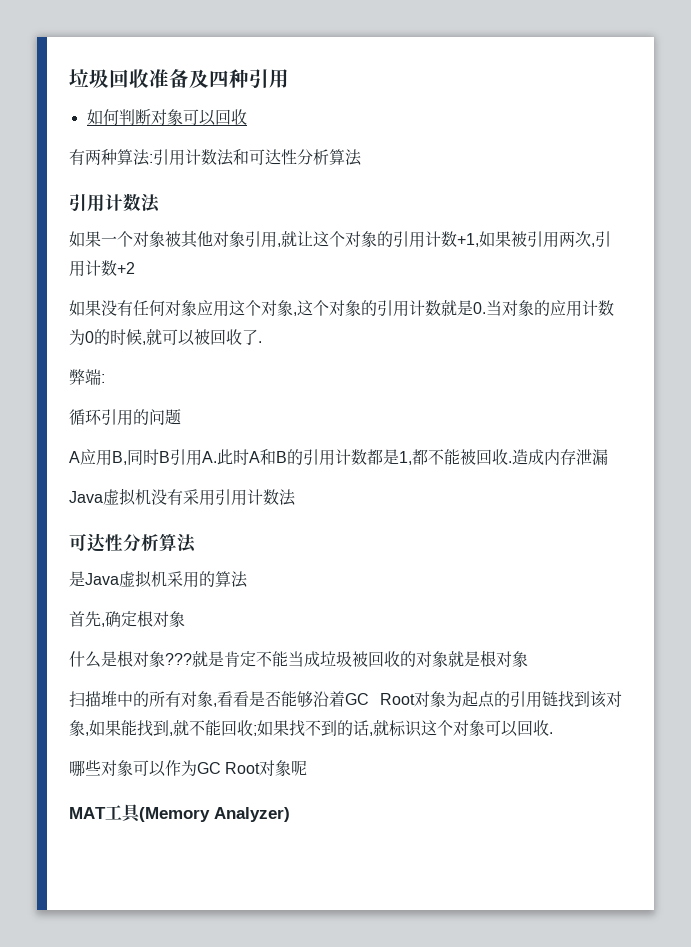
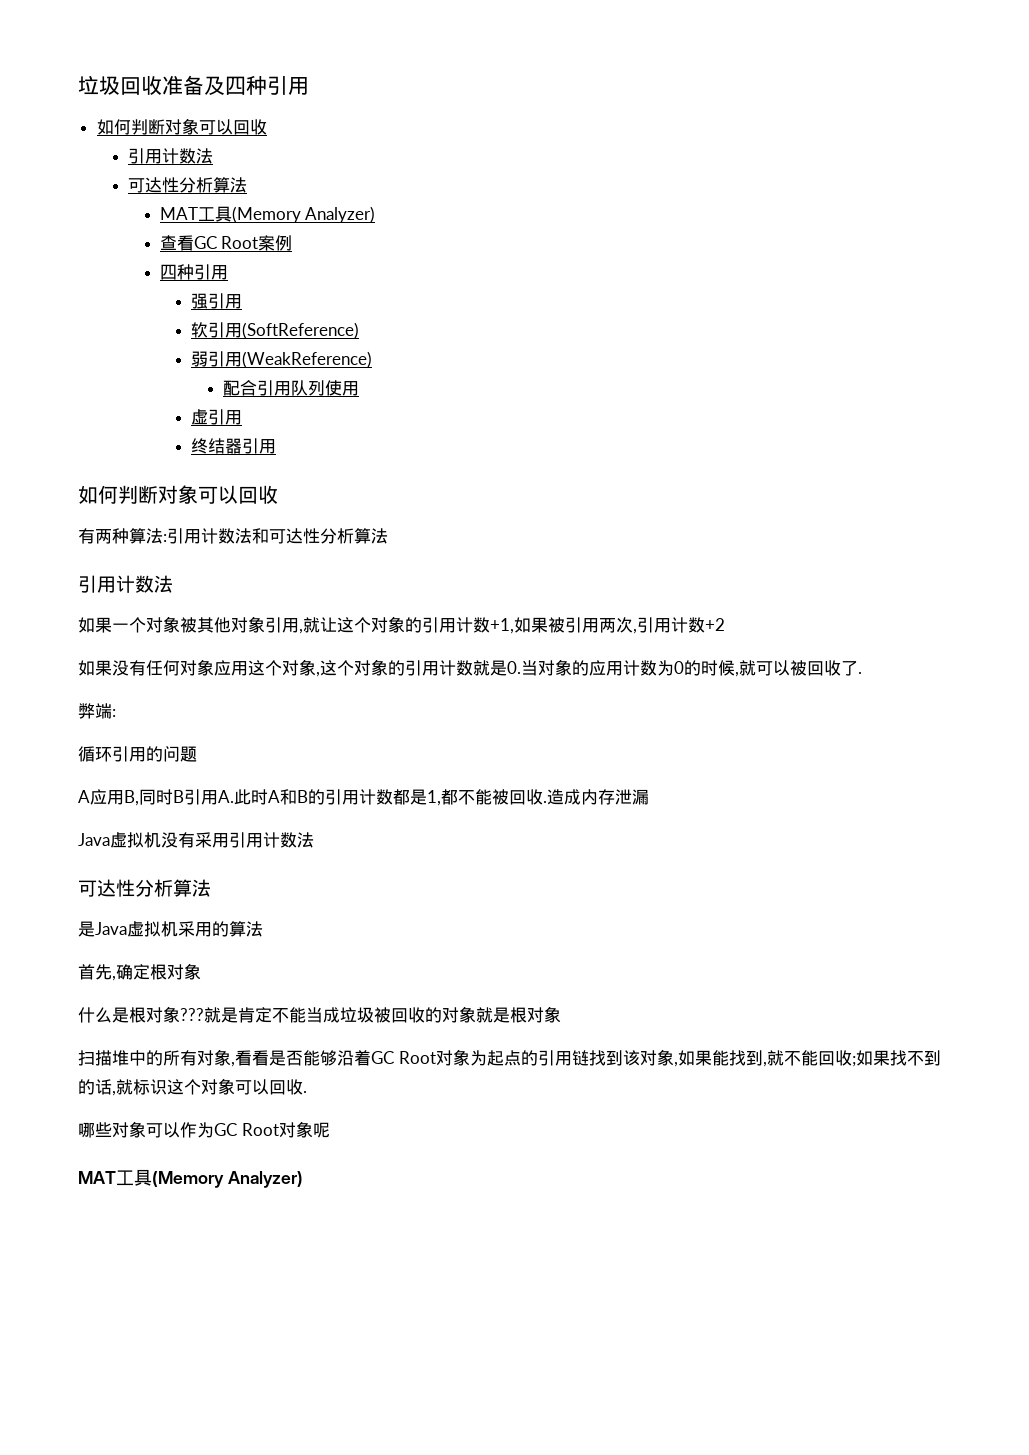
  垃圾回收准备及四种引用
+ 如何判断对象可以回收
+ 引用计数法
+ 可达性分析算法
+ MAT工具(Memory Analyzer)
+ 查看GC Root案例
+ 四种引用
+ 强引用
+ 软引用(SoftReference)
+ 弱引用(WeakReference)
+ 配合引用队列使用
+ 虚引用
+ 终结器引用

